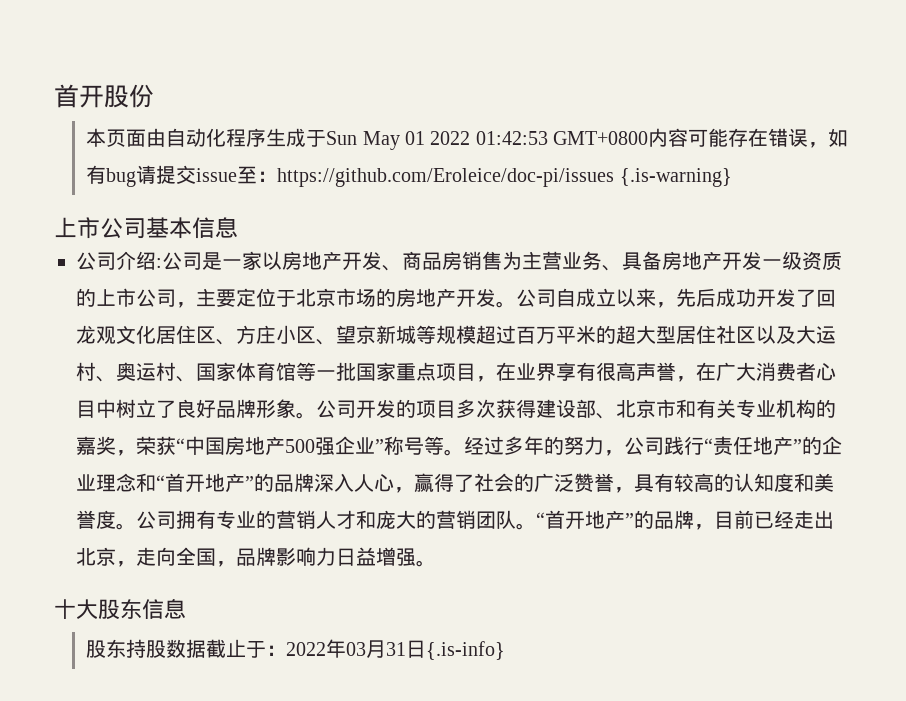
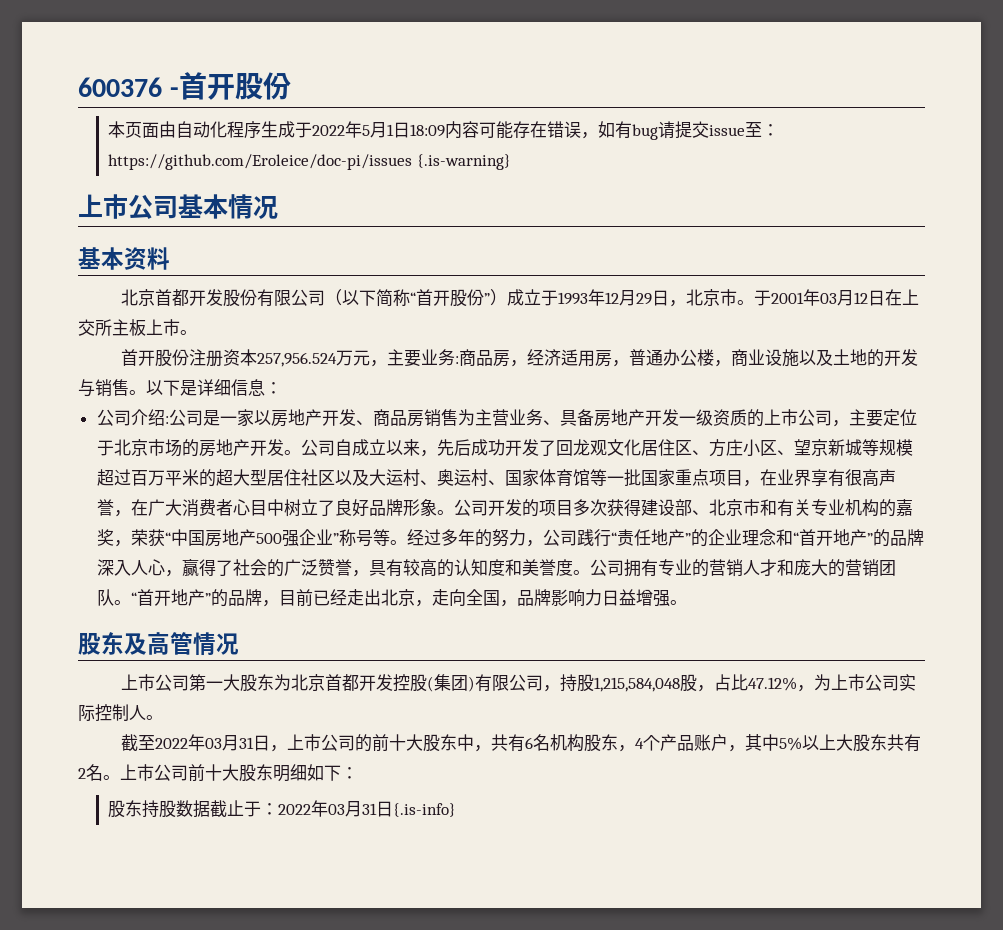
- 首开股份
+ 600376 -首开股份
- 本页面由自动化程序生成于Sun May 01 2022 01:42:53 GMT+0800内容可能存在错误，如有bug请提交issue至：https://github.com/Eroleice/doc-pi/issues {.is-warning}
+ 本页面由自动化程序生成于2022年5月1日18:09内容可能存在错误，如有bug请提交issue至：https://github.com/Eroleice/doc-pi/issues {.is-warning}
- 上市公司基本信息
+ 上市公司基本情况
+ 基本资料
+ 北京首都开发股份有限公司（以下简称“首开股份”）成立于1993年12月29日，北京市。于2001年03月12日在上交所主板上市。
+ 首开股份注册资本257,956.524万元，主要业务:商品房，经济适用房，普通办公楼，商业设施以及土地的开发与销售。以下是详细信息：
- 十大股东信息
+ 股东及高管情况
+ 上市公司第一大股东为北京首都开发控股(集团)有限公司，持股1,215,584,048股，占比47.12%，为上市公司实际控制人。
+ 截至2022年03月31日，上市公司的前十大股东中，共有6名机构股东，4个产品账户，其中5%以上大股东共有2名。上市公司前十大股东明细如下：

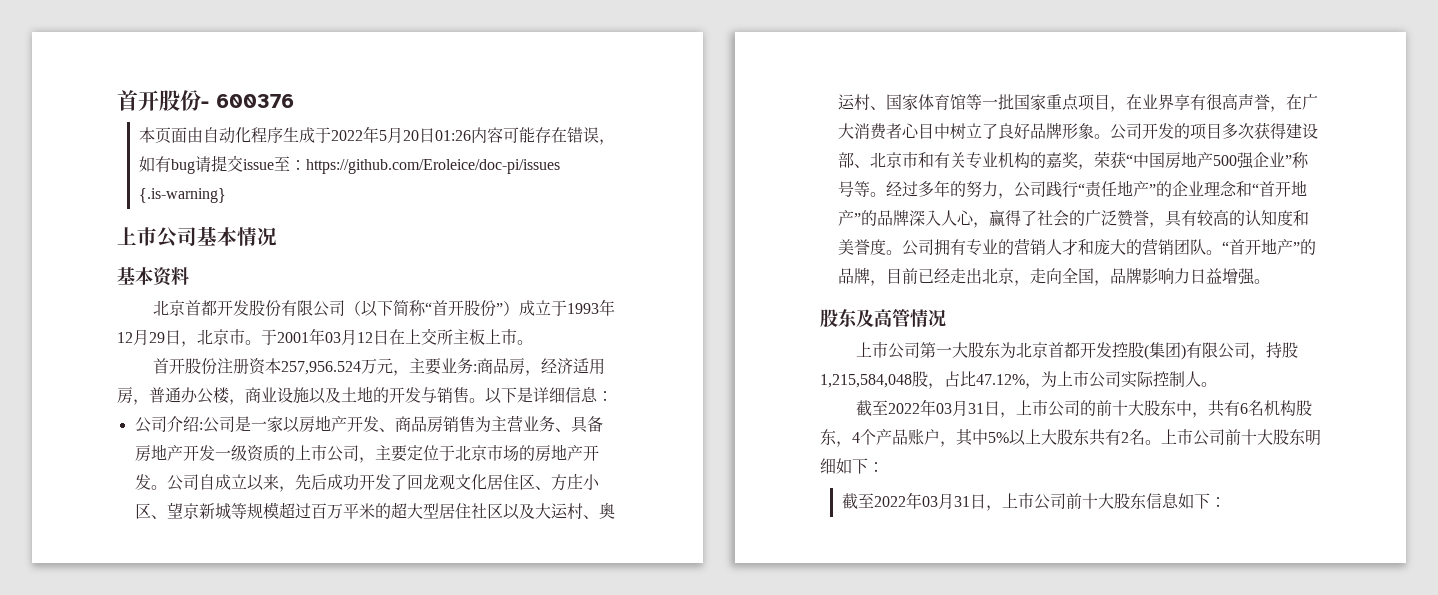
- 600376 -首开股份
+ 首开股份- 600376
- 本页面由自动化程序生成于2022年5月1日18:09内容可能存在错误，如有bug请提交issue至：https://github.com/Eroleice/doc-pi/issues {.is-warning}
+ 本页面由自动化程序生成于2022年5月20日01:26内容可能存在错误，如有bug请提交issue至：https://github.com/Eroleice/doc-pi/issues {.is-warning}
- 股东持股数据截止于：2022年03月31日{.is-info}
+ 截至2022年03月31日，上市公司前十大股东信息如下：

